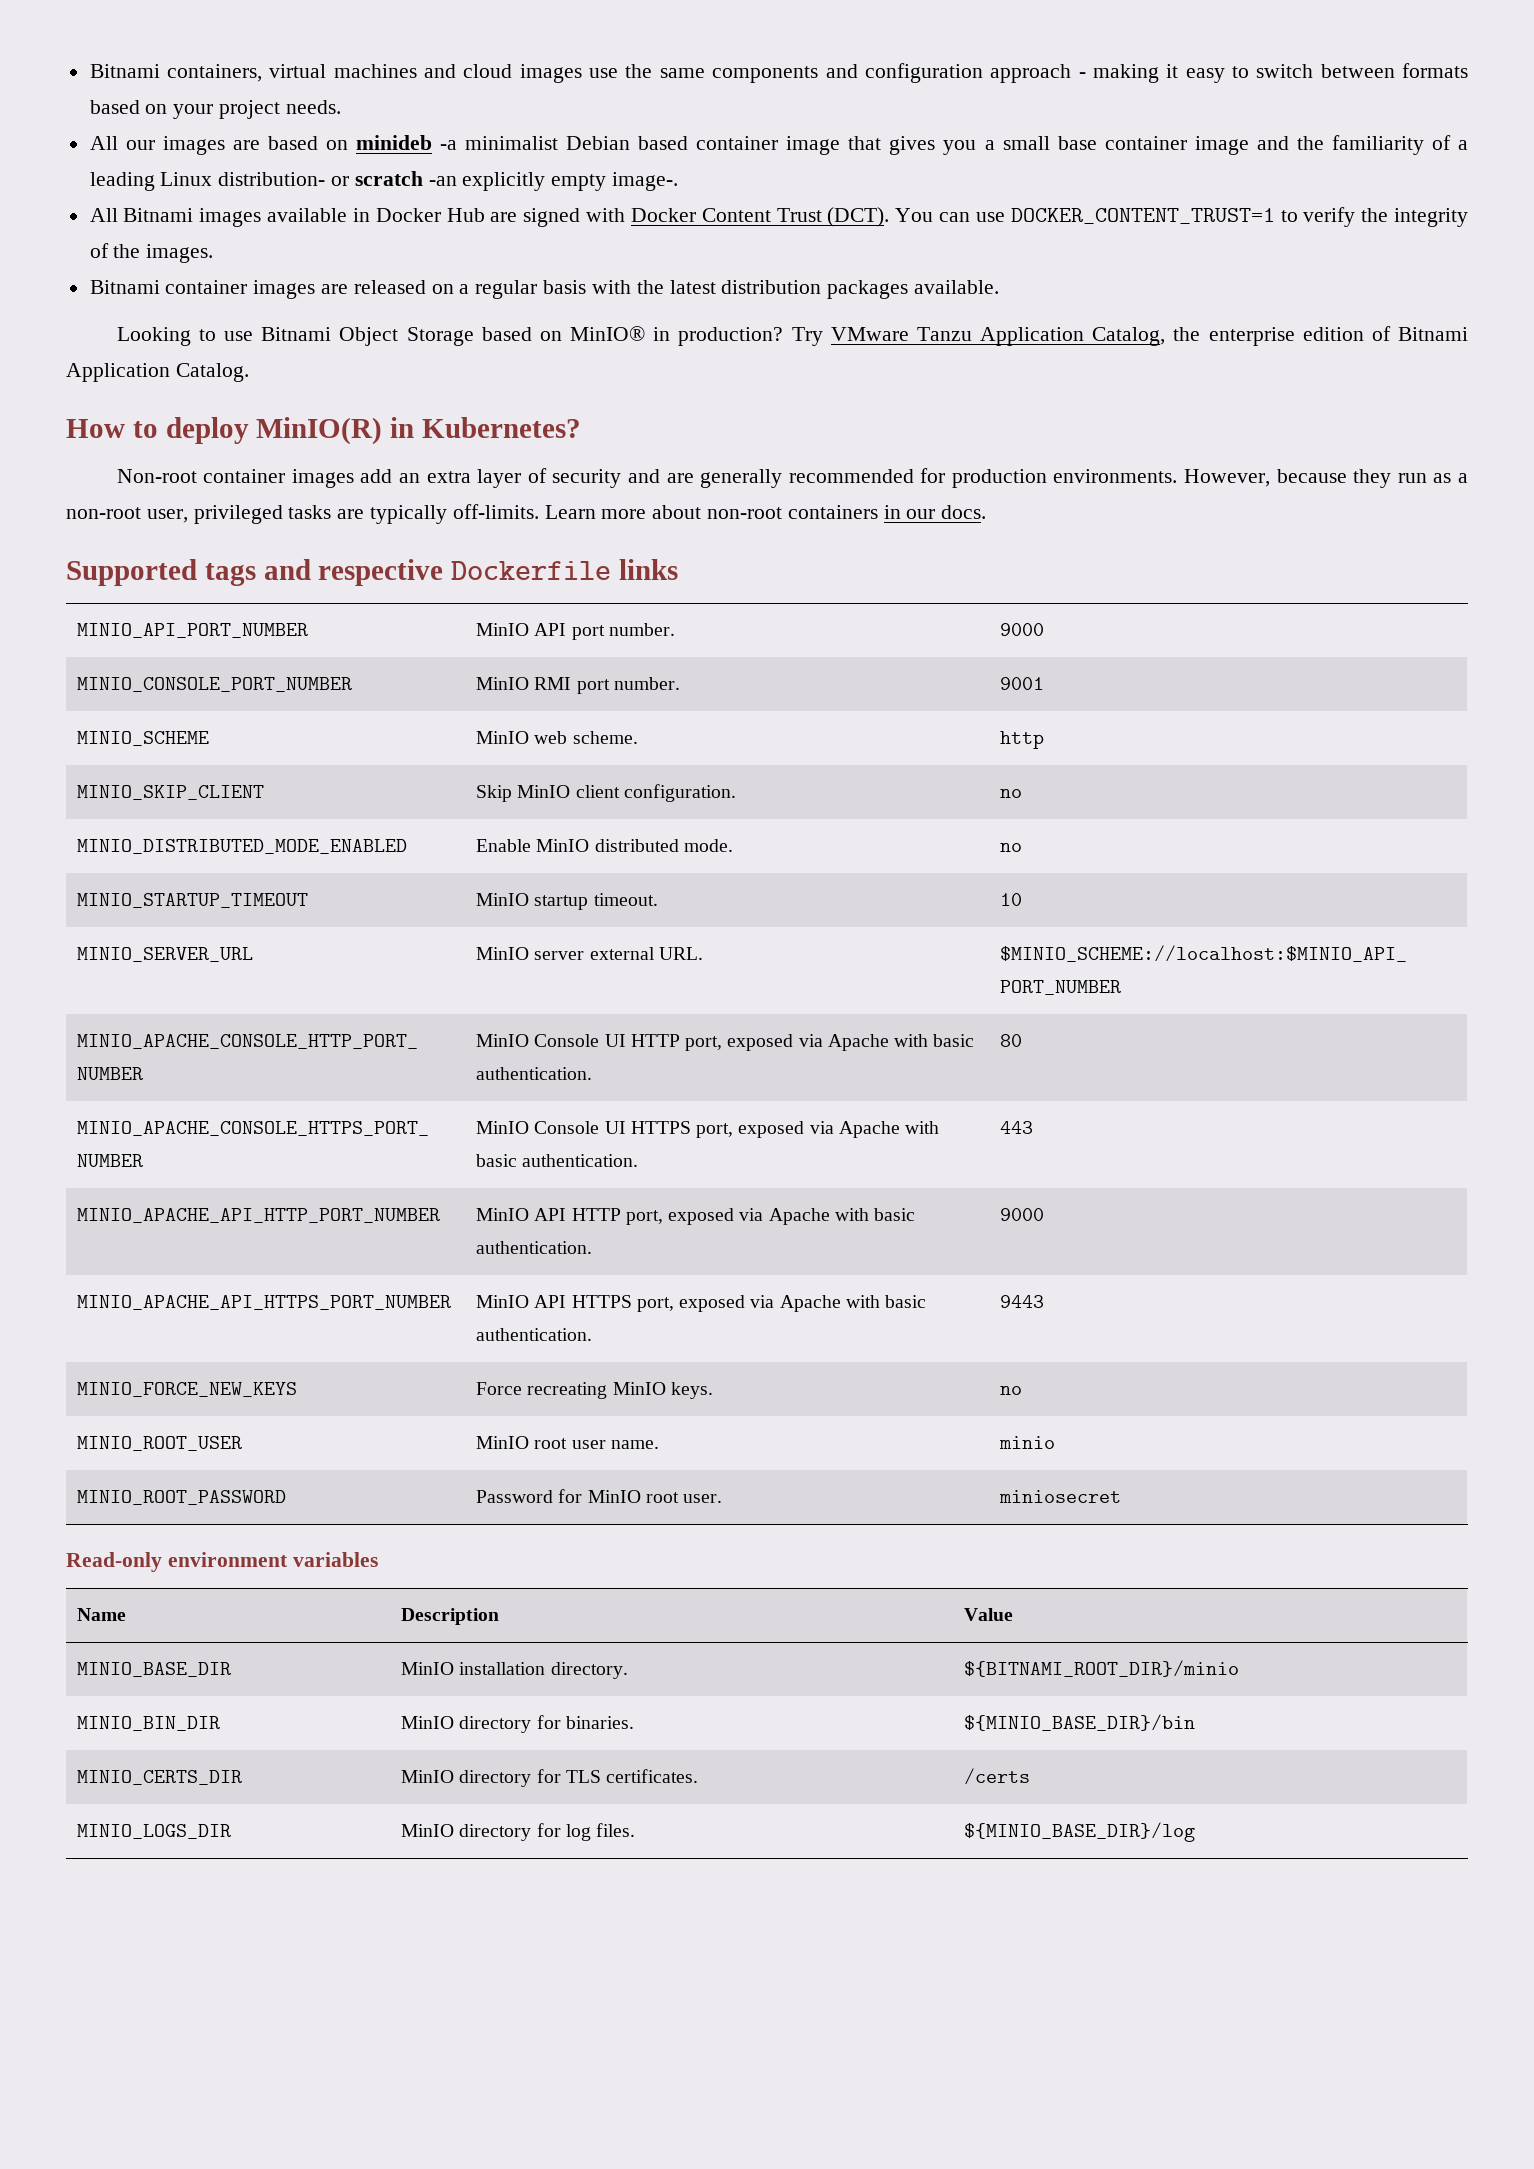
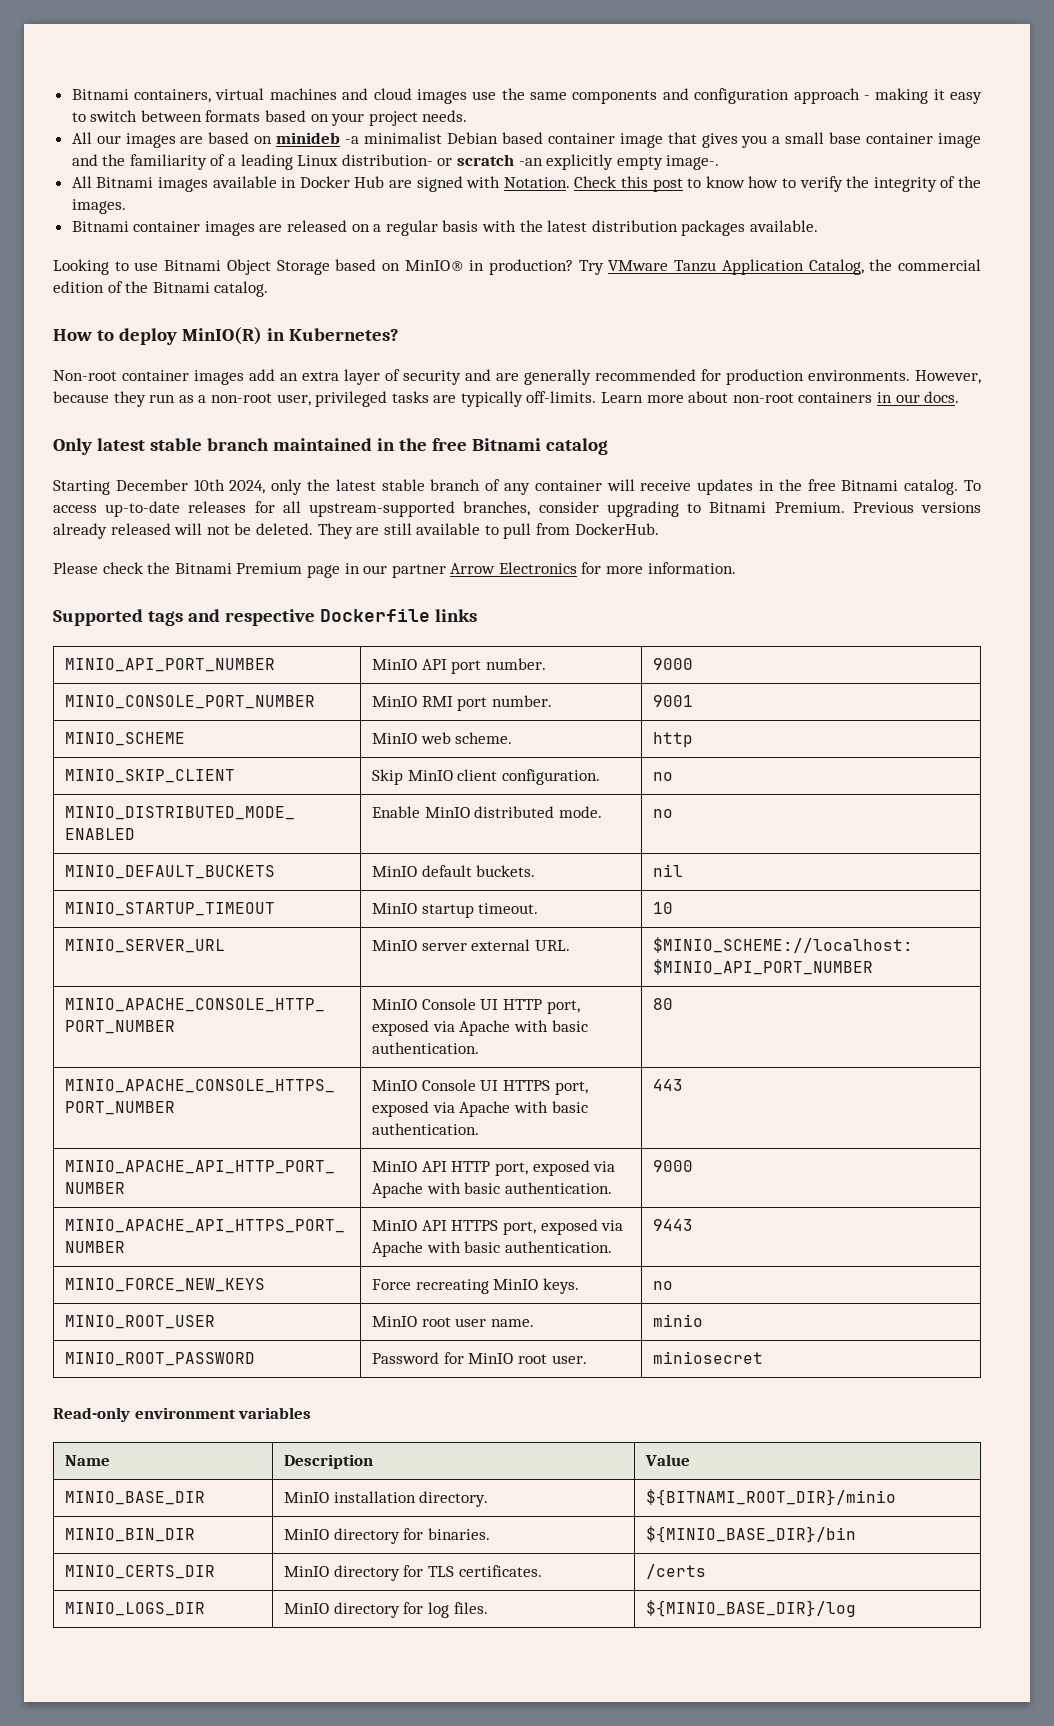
- All Bitnami images available in Docker Hub are signed with Docker Content Trust (DCT). You can use DOCKER_CONTENT_TRUST=1 to verify the integrity of the images.
+ All Bitnami images available in Docker Hub are signed with Notation. Check this post to know how to verify the integrity of the images.
- Try VMware Tanzu Application Catalog, the enterprise edition of Bitnami Application Catalog.
+ Try VMware Tanzu Application Catalog, the commercial edition of the Bitnami catalog.
+ Only latest stable branch maintained in the free Bitnami catalog
+ Starting December 10th 2024, only the latest stable branch of any container will receive updates in the free Bitnami catalog. To access up-to-date releases for all upstream-supported branches, consider upgrading to Bitnami Premium. Previous versions already released will not be deleted. They are still available to pull from DockerHub.
+ Please check the Bitnami Premium page in our partner Arrow Electronics for more information.
+ MINIO_DEFAULT_BUCKETS | MinIO default buckets. | nil

